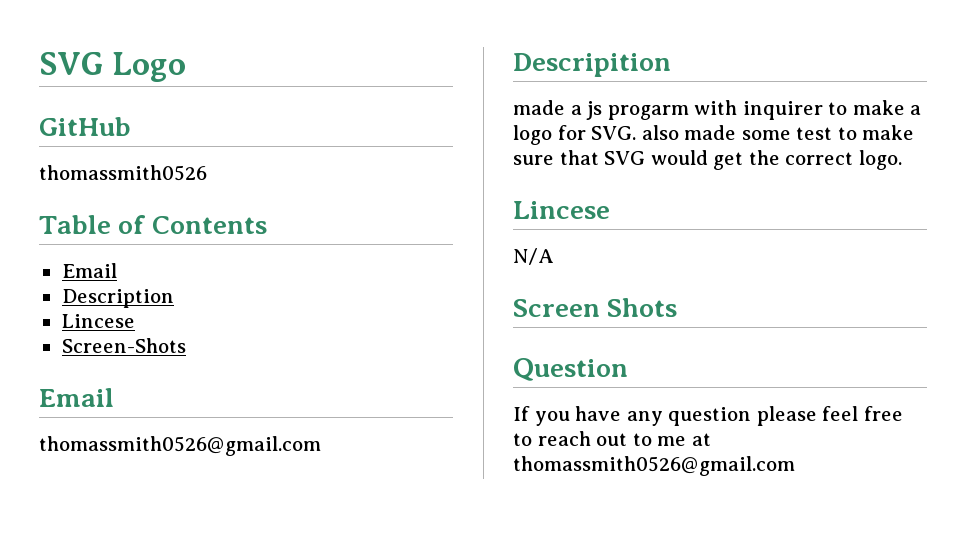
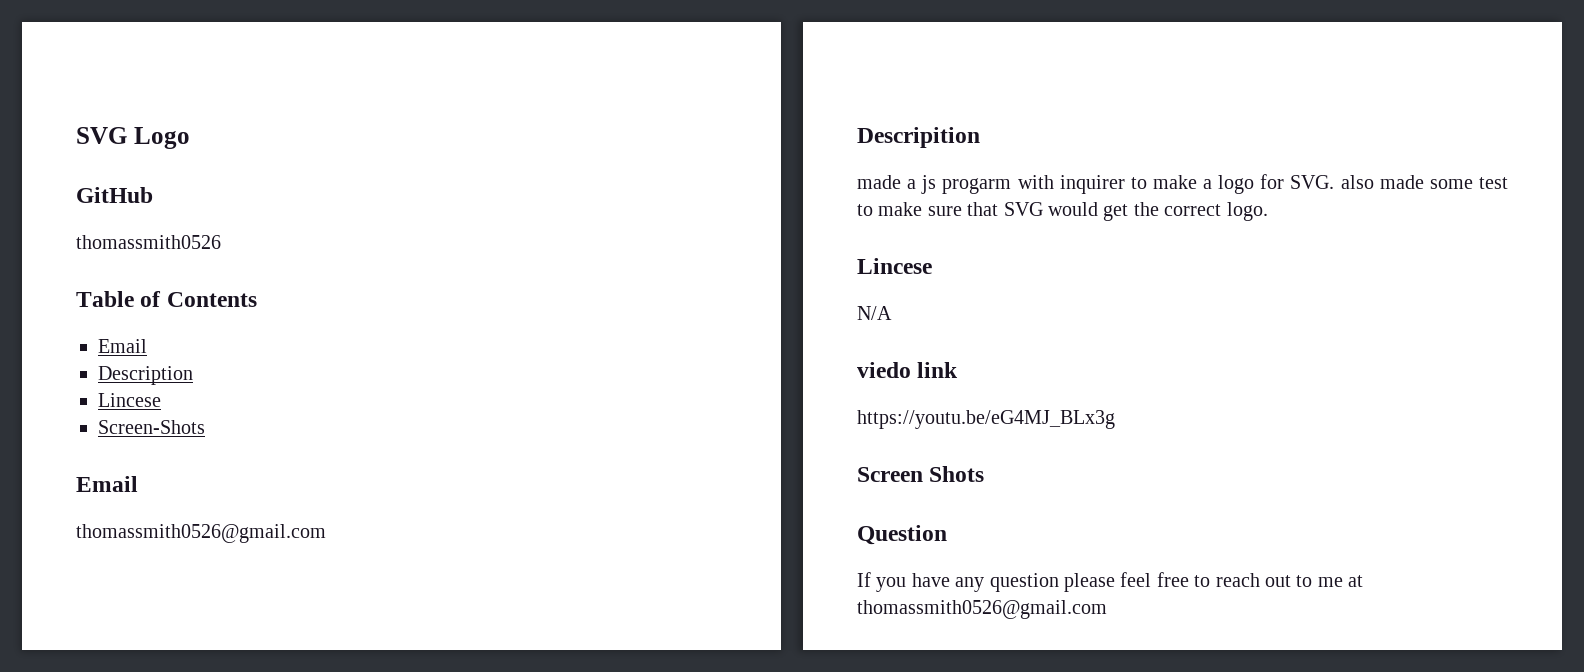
+ viedo link
+ https://youtu.be/eG4MJ_BLx3g

